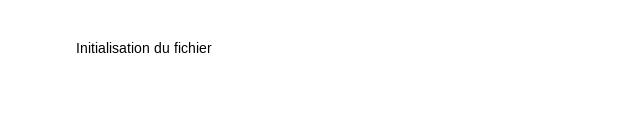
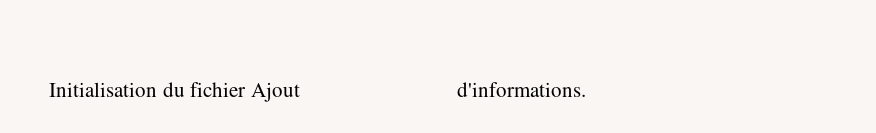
- Initialisation du fichier
+ Initialisation du fichier Ajout d'informations.

